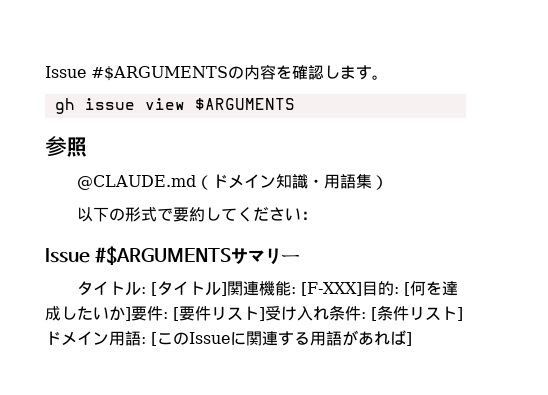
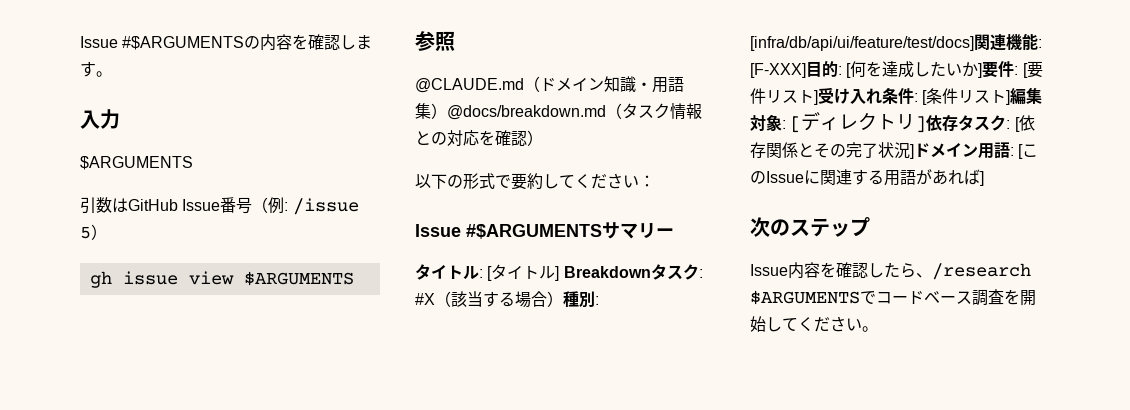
+ 入力
+ $ARGUMENTS
+ 引数はGitHub Issue番号（例: /issue 5）
- @CLAUDE.md（ドメイン知識・用語集）
+ @CLAUDE.md（ドメイン知識・用語集）@docs/breakdown.md（タスク情報との対応を確認）
- タイトル: [タイトル]関連機能: [F-XXX]目的: [何を達成したいか]要件: [要件リスト]受け入れ条件: [条件リスト]ドメイン用語: [このIssueに関連する用語があれば]
+ タイトル: [タイトル] Breakdownタスク: #X（該当する場合）種別: [infra/db/api/ui/feature/test/docs]関連機能: [F-XXX]目的: [何を達成したいか]要件: [要件リスト]受け入れ条件: [条件リスト]編集対象: [ディレクトリ]依存タスク: [依存関係とその完了状況]ドメイン用語: [このIssueに関連する用語があれば]
+ 次のステップ
+ Issue内容を確認したら、/research $ARGUMENTSでコードベース調査を開始してください。

